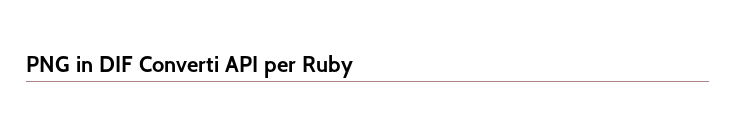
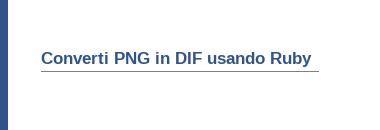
- PNG in DIF Converti API per Ruby
+ Converti PNG in DIF usando Ruby

